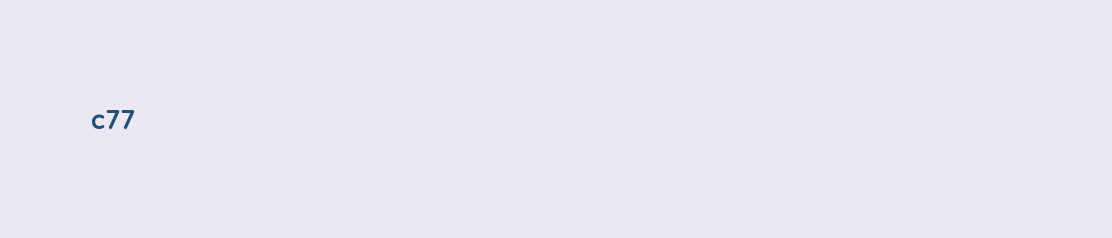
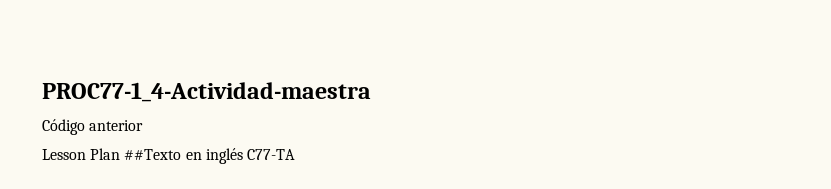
- c77
+ PROC77-1_4-Actividad-maestra
+ Código anterior
+ Lesson Plan ##Texto en inglés C77-TA

